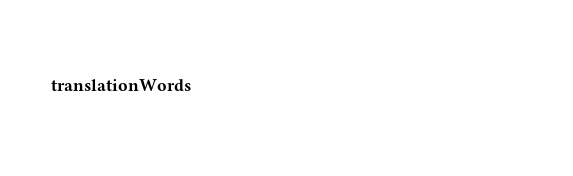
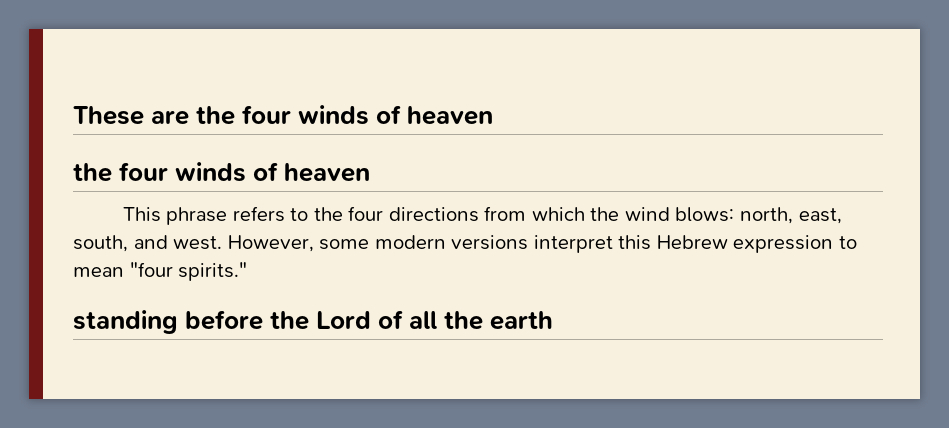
- translationWords
+ These are the four winds of heaven
+ the four winds of heaven
+ This phrase refers to the four directions from which the wind blows: north, east, south, and west. However, some modern versions interpret this Hebrew expression to mean "four spirits."
+ standing before the Lord of all the earth

